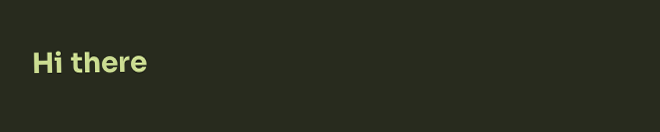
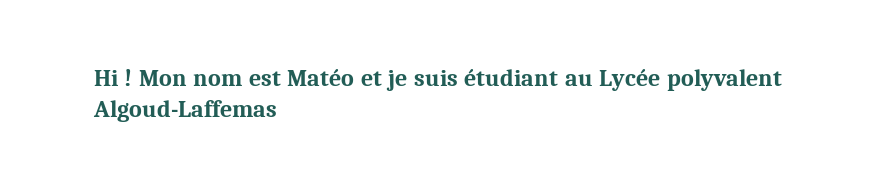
- Hi there
+ Hi ! Mon nom est Matéo et je suis étudiant au Lycée polyvalent Algoud-Laffemas

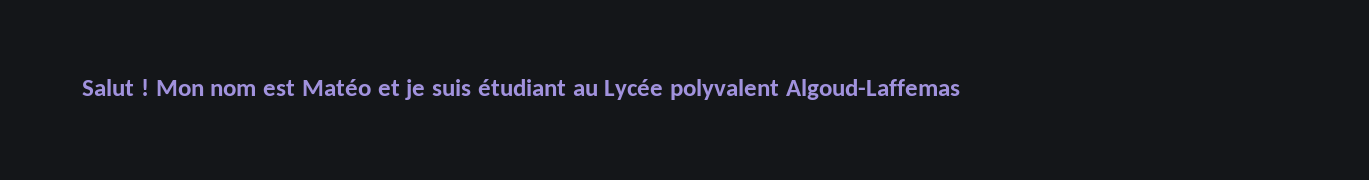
- Hi !
+ Salut !

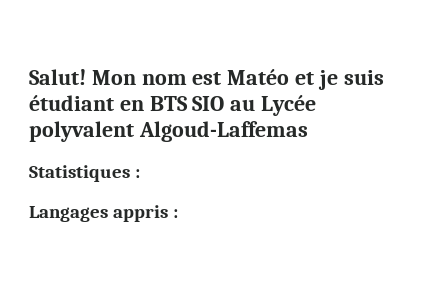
- Salut !
+ Salut!
- Mon nom est Matéo et je suis étudiant au Lycée polyvalent Algoud-Laffemas
+ Mon nom est Matéo et je suis étudiant en BTS SIO au Lycée polyvalent Algoud-Laffemas
+ Statistiques :
+ Langages appris :

